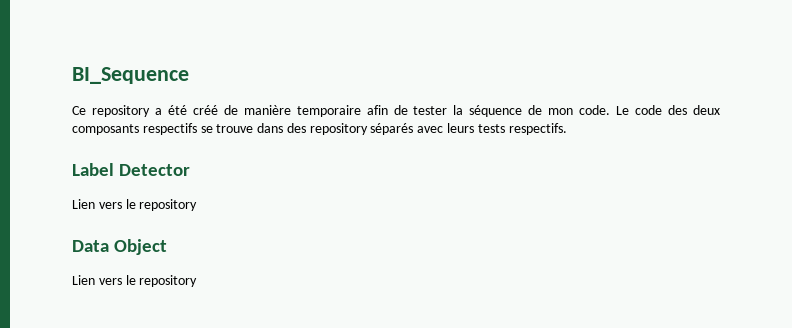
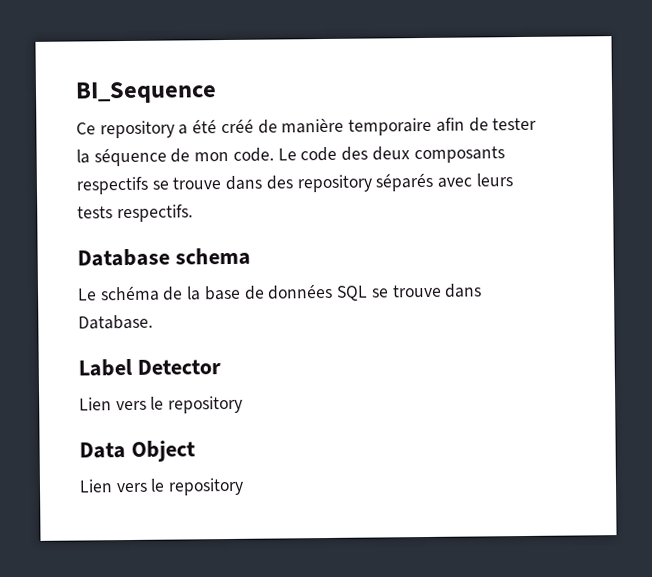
+ Database schema
+ Le schéma de la base de données SQL se trouve dans Database.

